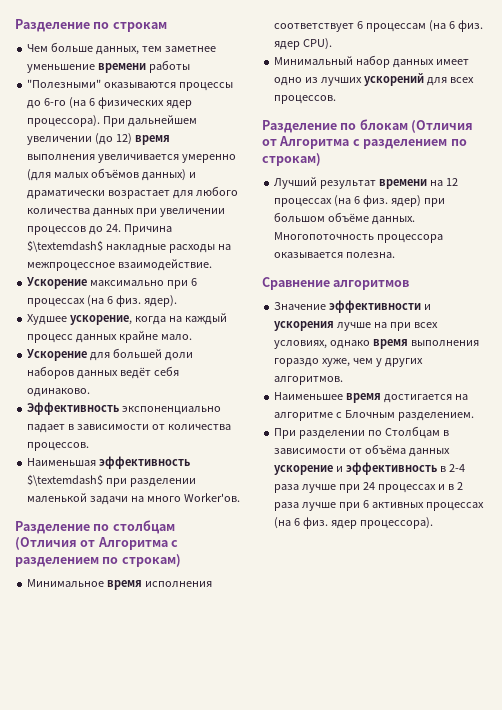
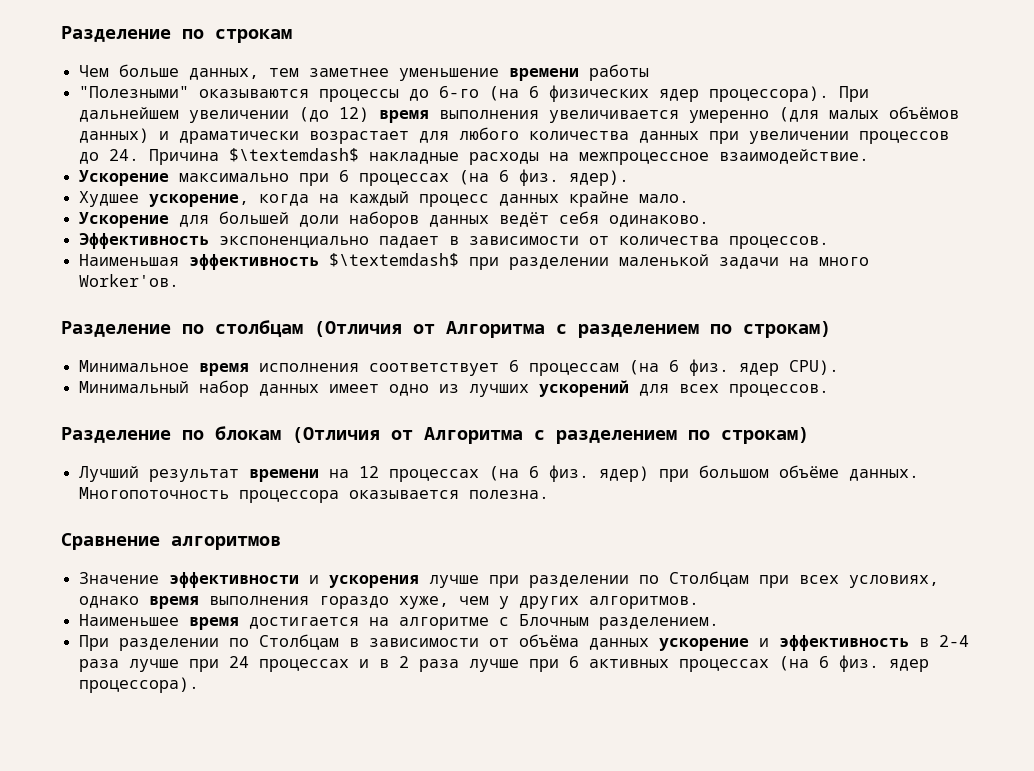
- Значение эффективности и ускорения лучше на при всех условиях, однако время выполнения гораздо хуже, чем у других алгоритмов.
+ Значение эффективности и ускорения лучше при разделении по Столбцам при всех условиях, однако время выполнения гораздо хуже, чем у других алгоритмов.

